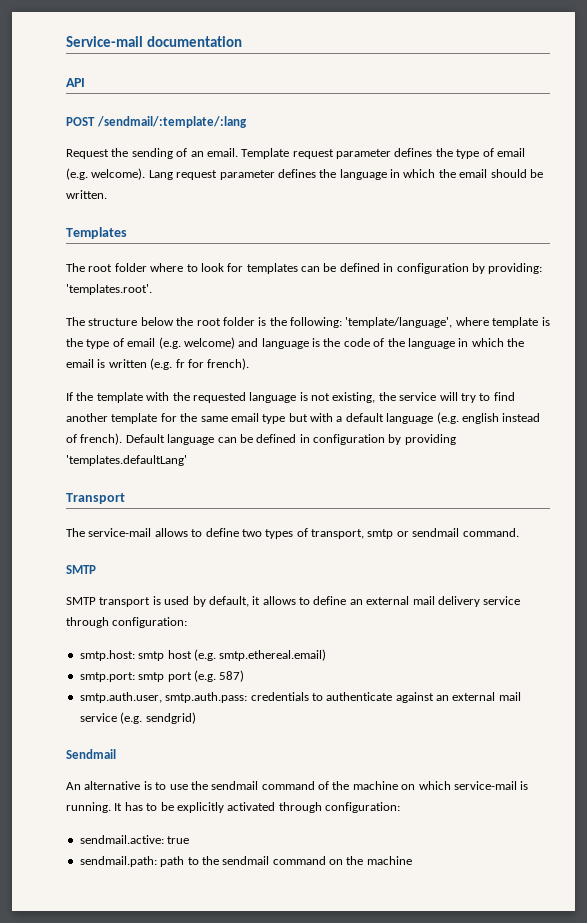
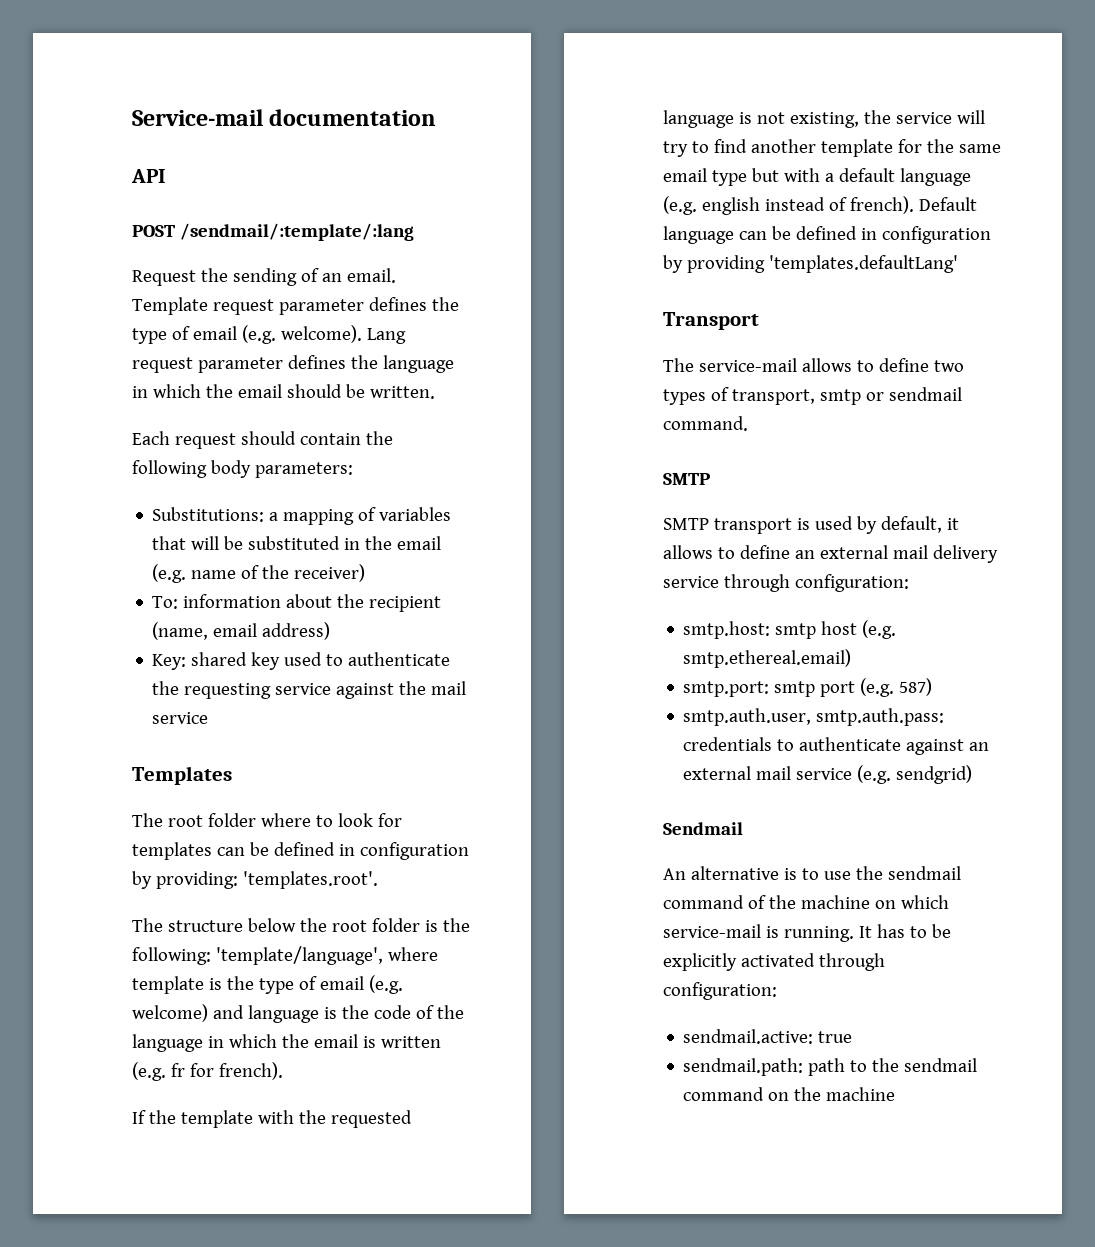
+ Each request should contain the following body parameters:
+ Substitutions: a mapping of variables that will be substituted in the email (e.g. name of the receiver)
+ To: information about the recipient (name, email address)
+ Key: shared key used to authenticate the requesting service against the mail service

